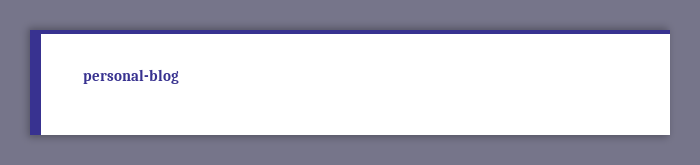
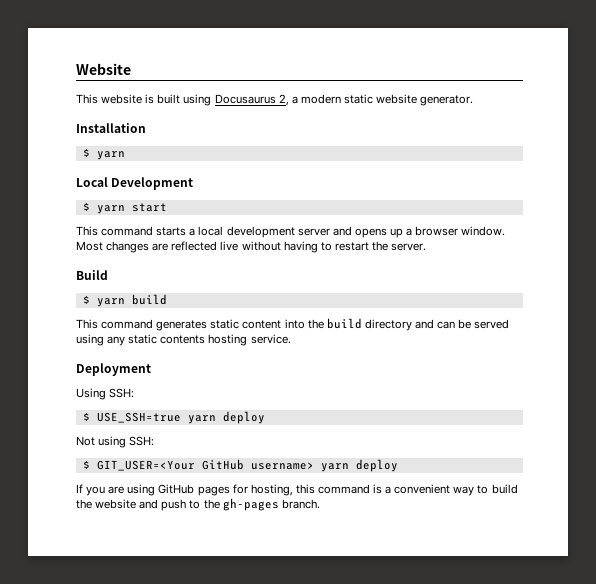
- personal-blog
+ Website
+ This website is built using Docusaurus 2, a modern static website generator.
+ Installation
+ $ yarn
+ Local Development
+ $ yarn start
+ This command starts a local development server and opens up a browser window. Most changes are reflected live without having to restart the server.
+ Build
+ $ yarn build
+ This command generates static content into the build directory and can be served using any static contents hosting service.
+ Deployment
+ Using SSH:
+ $ USE_SSH=true yarn deploy
+ Not using SSH:
+ $ GIT_USER=<Your GitHub username> yarn deploy
+ If you are using GitHub pages for hosting, this command is a convenient way to build the website and push to the gh-pages branch.

